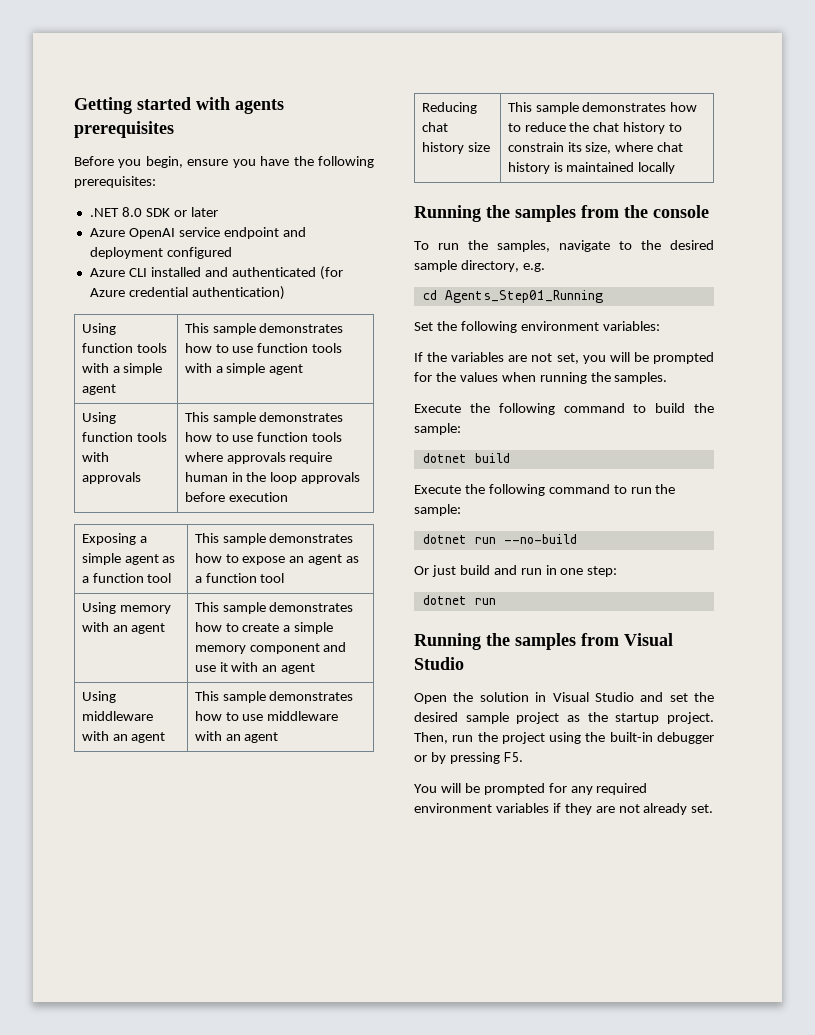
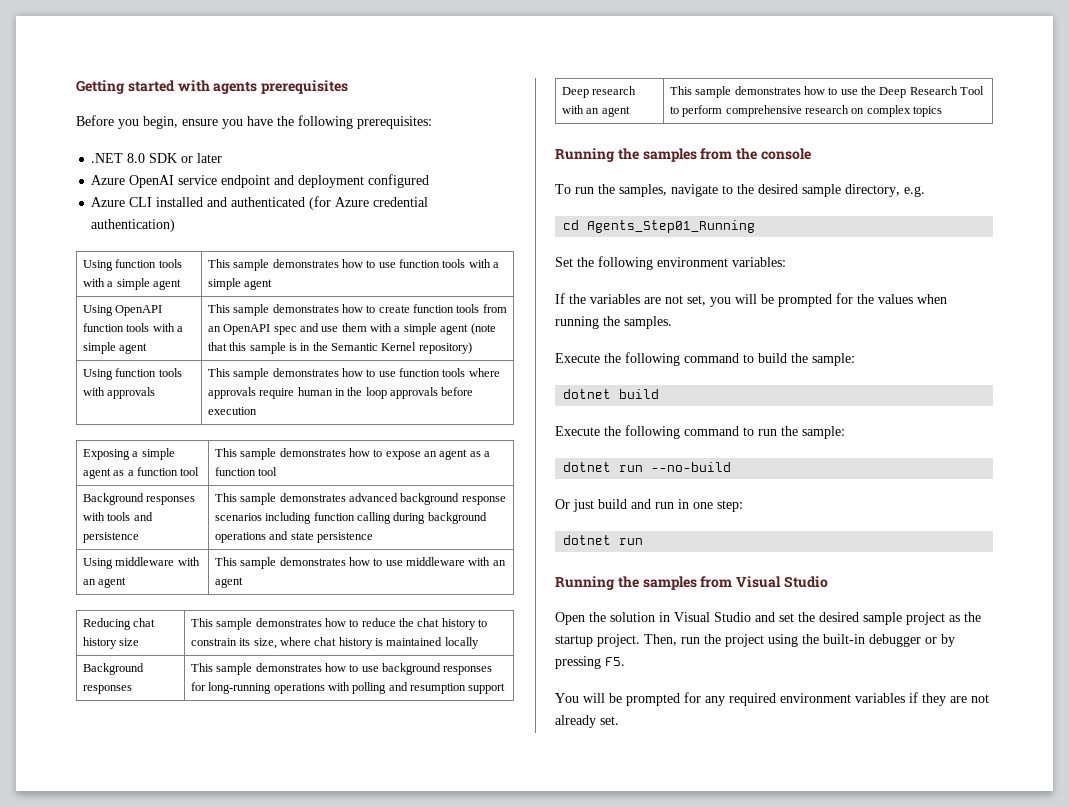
+ Using OpenAPI function tools with a simple agent | This sample demonstrates how to create function tools from an OpenAPI spec and use them with a simple agent (note that this sample is in the Semantic Kernel repository)
- Using memory with an agent | This sample demonstrates how to create a simple memory component and use it with an agent
+ Background responses with tools and persistence | This sample demonstrates advanced background response scenarios including function calling during background operations and state persistence
+ Background responses | This sample demonstrates how to use background responses for long-running operations with polling and resumption support
+ Deep research with an agent | This sample demonstrates how to use the Deep Research Tool to perform comprehensive research on complex topics

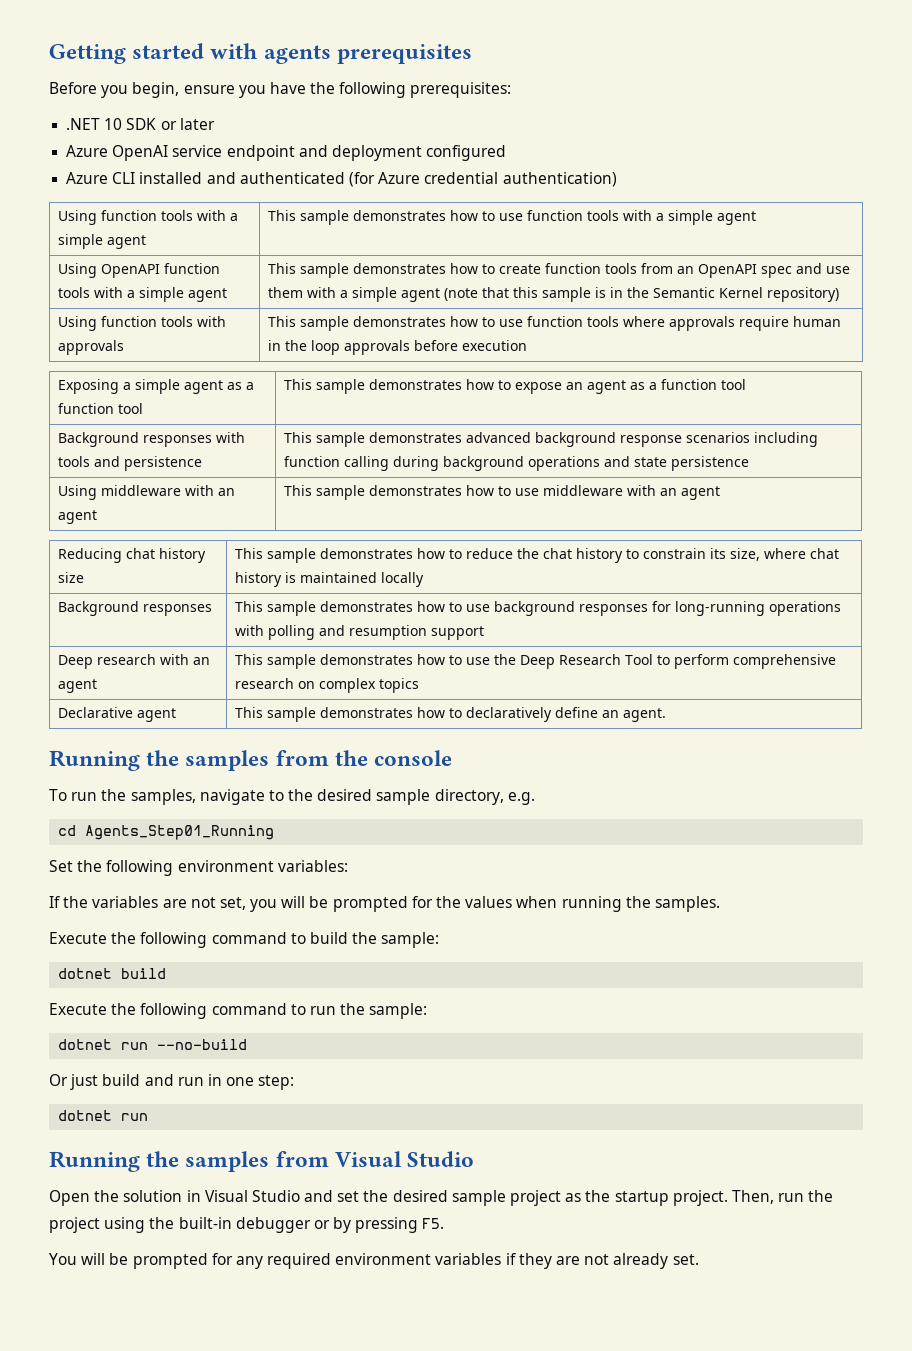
- .NET 8.0 SDK or later
+ .NET 10 SDK or later
+ Declarative agent | This sample demonstrates how to declaratively define an agent.

